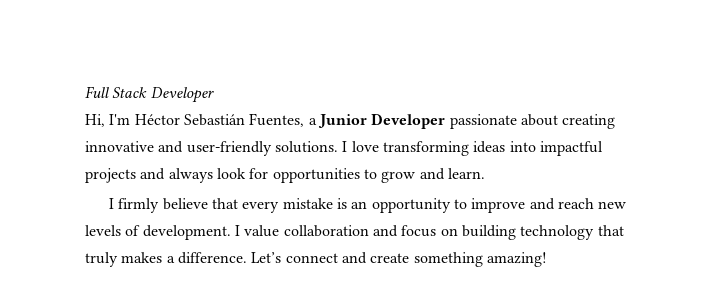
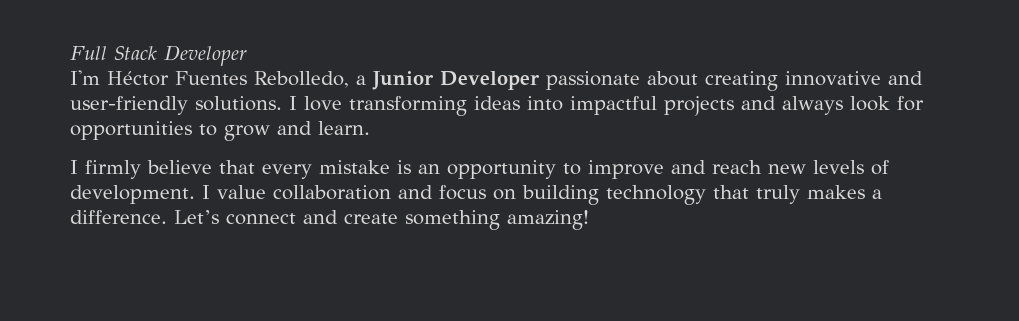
- Hi, I'm Héctor Sebastián Fuentes, a Junior Developer passionate about creating innovative and user-friendly solutions.
+ I'm Héctor Fuentes Rebolledo, a Junior Developer passionate about creating innovative and user-friendly solutions.

